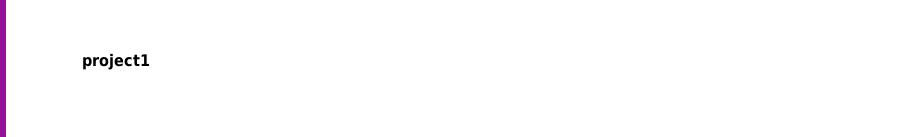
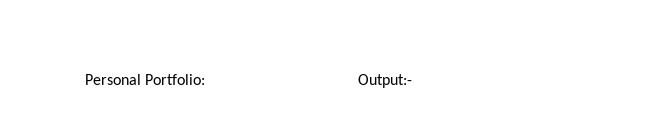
- project1
+ Personal Portfolio:
+ Output:-

